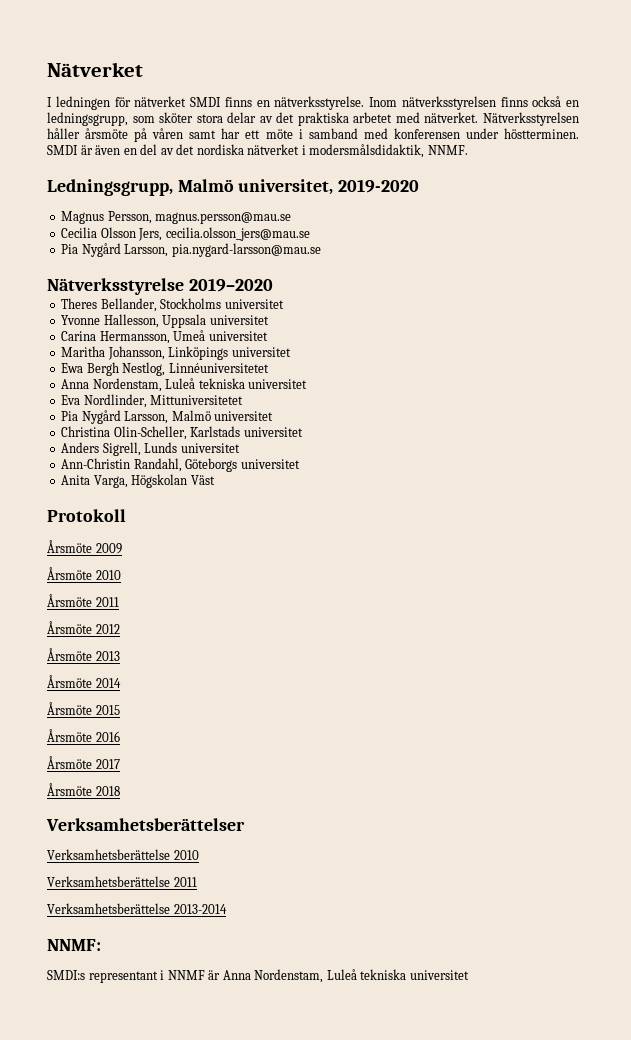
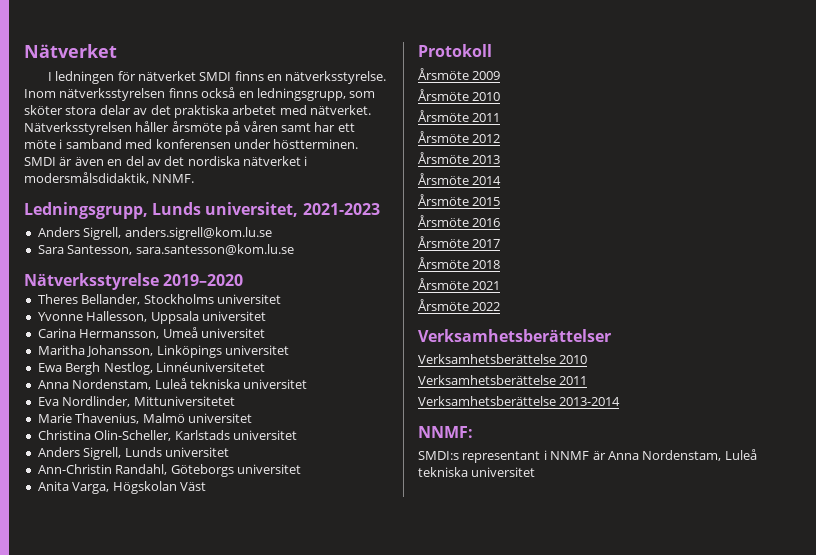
- Ledningsgrupp, Malmö universitet, 2019-2020
- Magnus Persson, magnus.persson@mau.se
- Cecilia Olsson Jers, cecilia.olsson_jers@mau.se
- Pia Nygård Larsson, pia.nygard-larsson@mau.se
+ Ledningsgrupp, Lunds universitet, 2021-2023
+ Anders Sigrell, anders.sigrell@kom.lu.se
+ Sara Santesson, sara.santesson@kom.lu.se
- Pia Nygård Larsson, Malmö universitet
+ Marie Thavenius, Malmö universitet
+ Årsmöte 2021
+ Årsmöte 2022

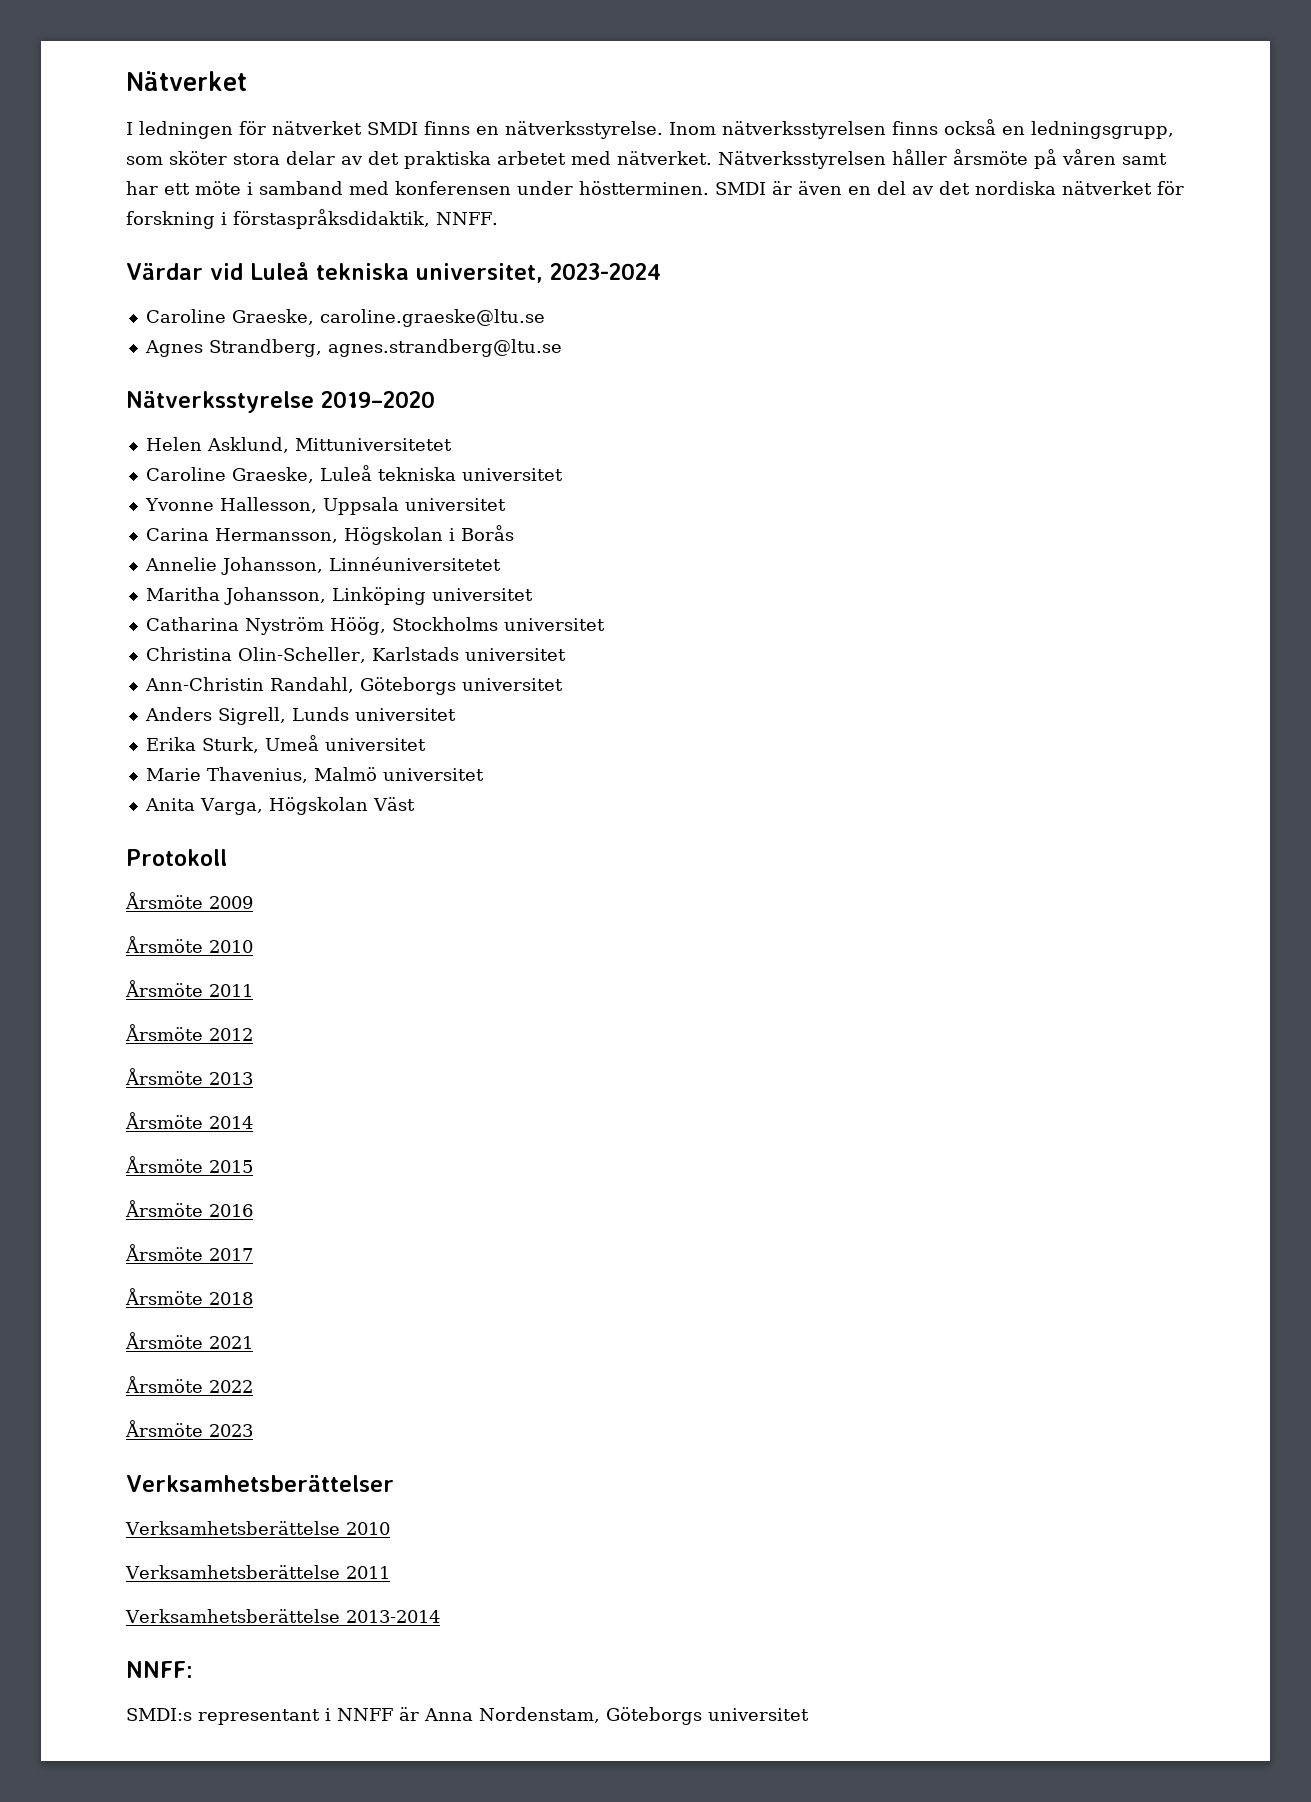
- SMDI är även en del av det nordiska nätverket i modersmålsdidaktik, NNMF.
- Ledningsgrupp, Lunds universitet, 2021-2023
- Anders Sigrell, anders.sigrell@kom.lu.se
- Sara Santesson, sara.santesson@kom.lu.se
+ SMDI är även en del av det nordiska nätverket för forskning i förstaspråksdidaktik, NNFF.
+ Värdar vid Luleå tekniska universitet, 2023-2024
+ Caroline Graeske, caroline.graeske@ltu.se
+ Agnes Strandberg, agnes.strandberg@ltu.se
  Nätverksstyrelse 2019–2020
- Theres Bellander, Stockholms universitet
+ Helen Asklund, Mittuniversitetet
+ Caroline Graeske, Luleå tekniska universitet
- Carina Hermansson, Umeå universitet
+ Carina Hermansson, Högskolan i Borås
+ Annelie Johansson, Linnéuniversitetet
- Maritha Johansson, Linköpings universitet
- Ewa Bergh Nestlog, Linnéuniversitetet
- Anna Nordenstam, Luleå tekniska universitet
- Eva Nordlinder, Mittuniversitetet
- Marie Thavenius, Malmö universitet
+ Maritha Johansson, Linköping universitet
+ Catharina Nyström Höög, Stockholms universitet
+ Ann-Christin Randahl, Göteborgs universitet
- Ann-Christin Randahl, Göteborgs universitet
+ Erika Sturk, Umeå universitet
+ Marie Thavenius, Malmö universitet
+ Årsmöte 2023
- NNMF:
+ NNFF:
- SMDI:s representant i NNMF är Anna Nordenstam, Luleå tekniska universitet
+ SMDI:s representant i NNFF är Anna Nordenstam, Göteborgs universitet

